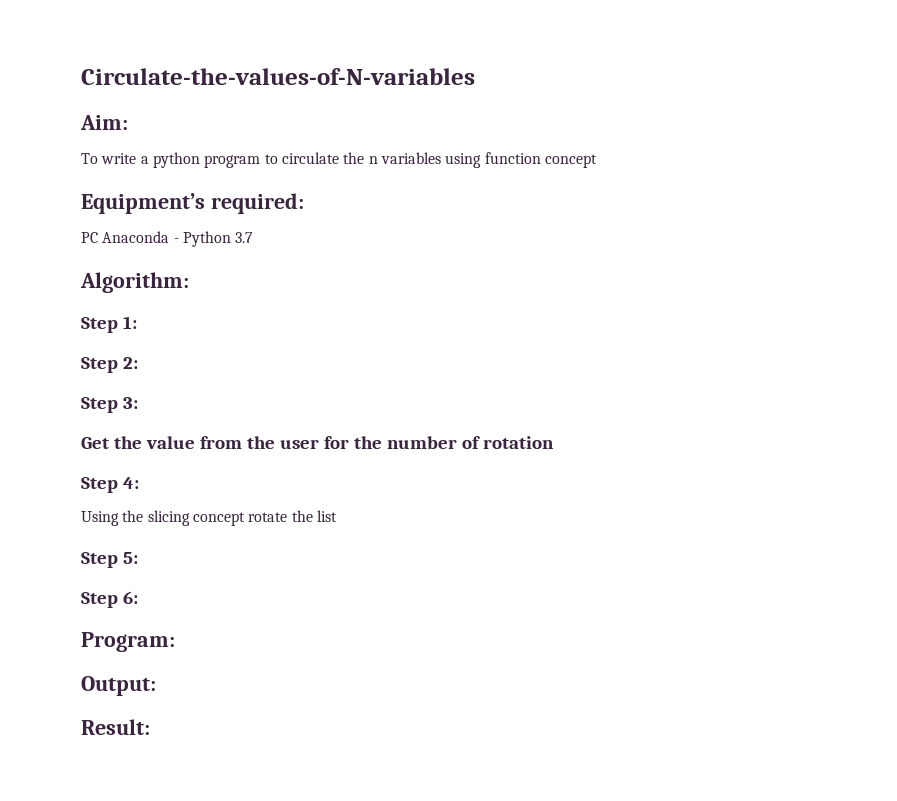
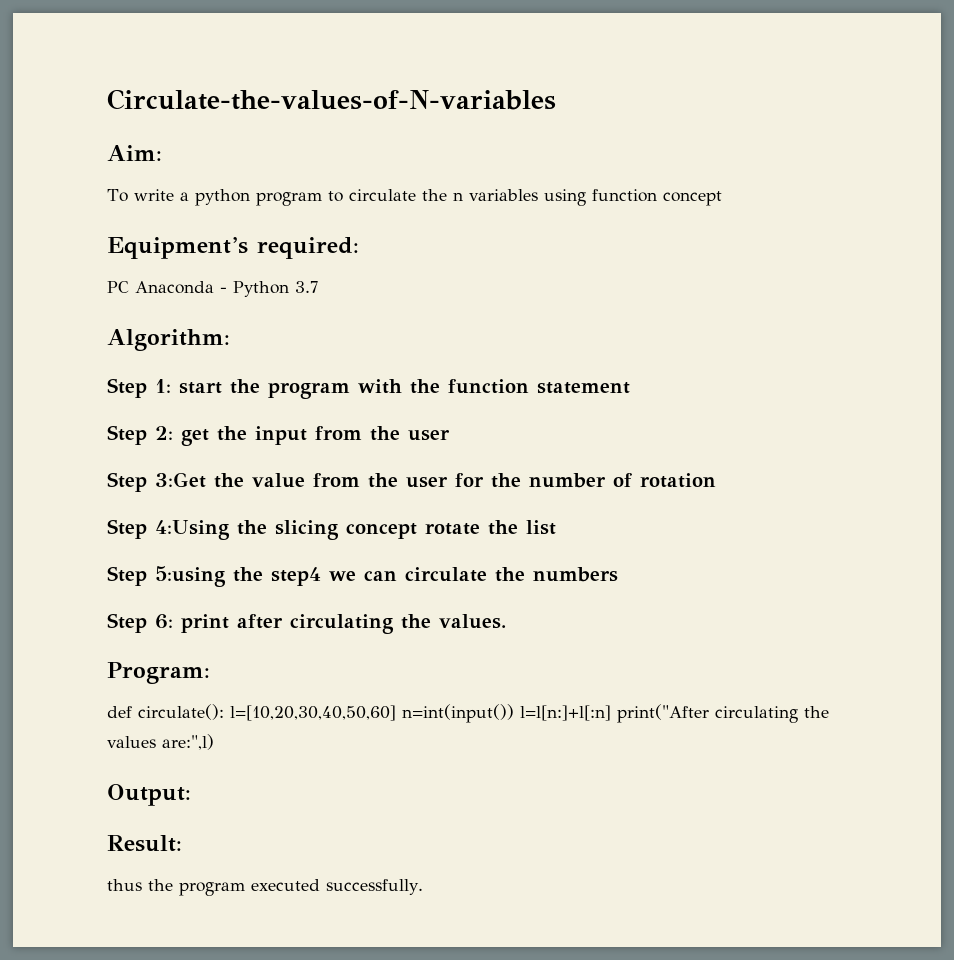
- Step 1:
- Step 2:
- Step 3:
- Get the value from the user for the number of rotation
+ Step 1: start the program with the function statement
+ Step 2: get the input from the user
+ Step 3:Get the value from the user for the number of rotation
- Step 4:
- Using the slicing concept rotate the list
+ Step 4:Using the slicing concept rotate the list
- Step 5:
- Step 6:
+ Step 5:using the step4 we can circulate the numbers
+ Step 6: print after circulating the values.
  Program:
+ def circulate(): l=[10,20,30,40,50,60] n=int(input()) l=l[n:]+l[:n] print("After circulating the values are:",l)
  Output:
  Result:
+ thus the program executed successfully.

